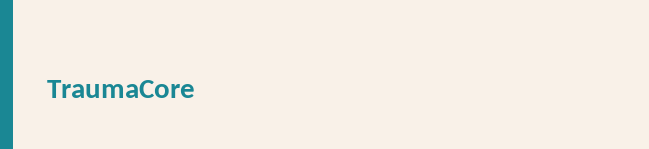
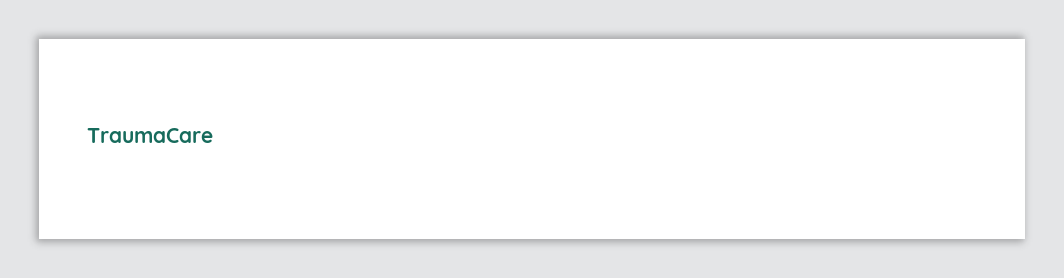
- TraumaCore
+ TraumaCare

